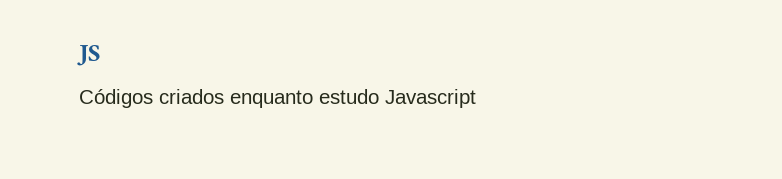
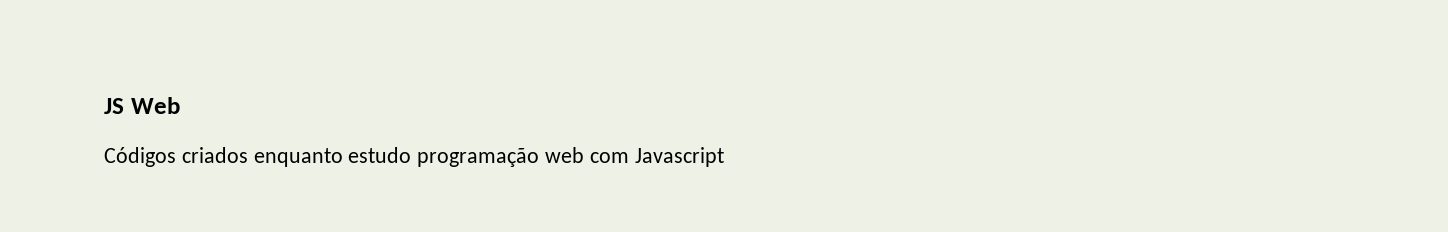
- JS
+ JS Web
- Códigos criados enquanto estudo Javascript
+ Códigos criados enquanto estudo programação web com Javascript

